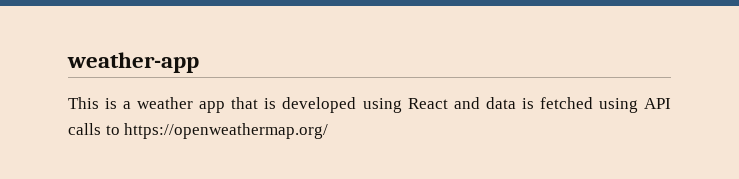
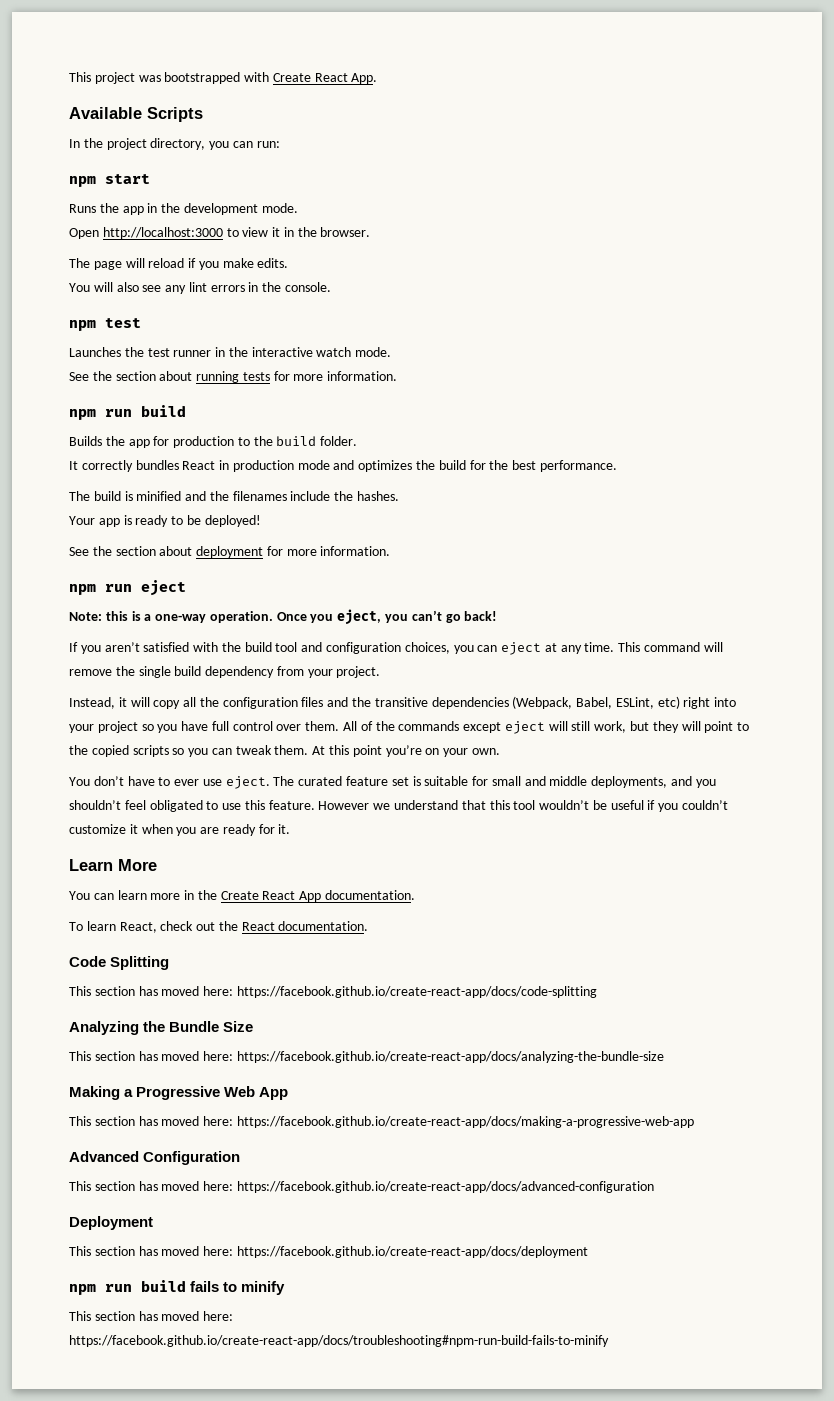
- weather-app
- This is a weather app that is developed using React and data is fetched using API calls to https://openweathermap.org/
+ This project was bootstrapped with Create React App.
+ Available Scripts
+ In the project directory, you can run:
+ npm start
+ Runs the app in the development mode.
+ Open http://localhost:3000 to view it in the browser.
+ The page will reload if you make edits.
+ You will also see any lint errors in the console.
+ npm test
+ Launches the test runner in the interactive watch mode.
+ See the section about running tests for more information.
+ npm run build
+ Builds the app for production to the build folder.
+ It correctly bundles React in production mode and optimizes the build for the best performance.
+ The build is minified and the filenames include the hashes.
+ Your app is ready to be deployed!
+ See the section about deployment for more information.
+ npm run eject
+ Note: this is a one-way operation. Once you eject, you can’t go back!
+ If you aren’t satisfied with the build tool and configuration choices, you can eject at any time. This command will remove the single build dependency from your project.
+ Instead, it will copy all the configuration files and the transitive dependencies (Webpack, Babel, ESLint, etc) right into your project so you have full control over them. All of the commands except eject will still work, but they will point to the copied scripts so you can tweak them. At this point you’re on your own.
+ You don’t have to ever use eject. The curated feature set is suitable for small and middle deployments, and you shouldn’t feel obligated to use this feature. However we understand that this tool wouldn’t be useful if you couldn’t customize it when you are ready for it.
+ Learn More
+ You can learn more in the Create React App documentation.
+ To learn React, check out the React documentation.
+ Code Splitting
+ This section has moved here: https://facebook.github.io/create-react-app/docs/code-splitting
+ Analyzing the Bundle Size
+ This section has moved here: https://facebook.github.io/create-react-app/docs/analyzing-the-bundle-size
+ Making a Progressive Web App
+ This section has moved here: https://facebook.github.io/create-react-app/docs/making-a-progressive-web-app
+ Advanced Configuration
+ This section has moved here: https://facebook.github.io/create-react-app/docs/advanced-configuration
+ Deployment
+ This section has moved here: https://facebook.github.io/create-react-app/docs/deployment
+ npm run build fails to minify
+ This section has moved here: https://facebook.github.io/create-react-app/docs/troubleshooting#npm-run-build-fails-to-minify

